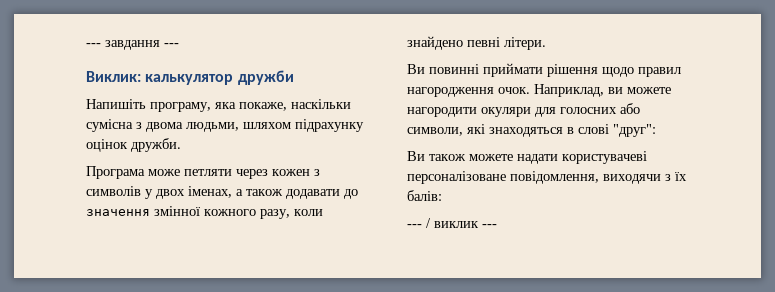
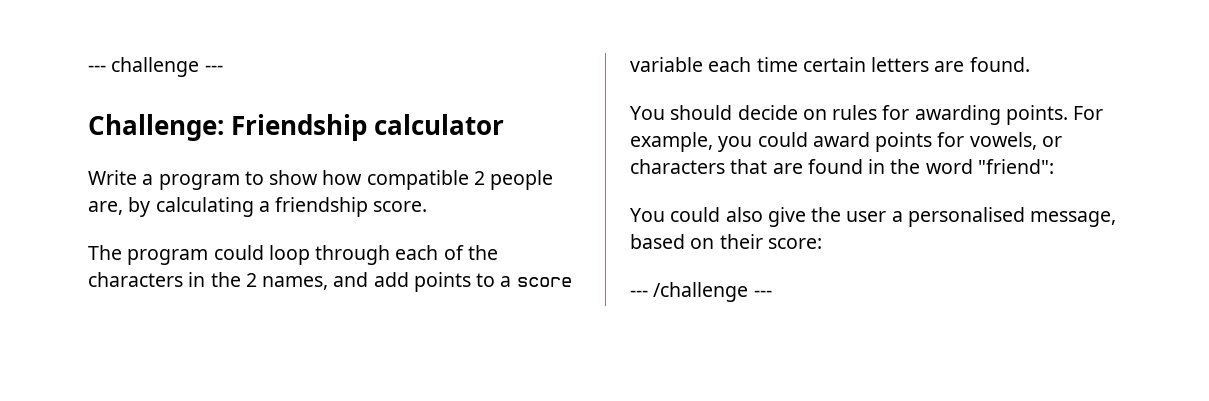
- --- завдання ---
+ --- challenge ---
- Виклик: калькулятор дружби
- Напишіть програму, яка покаже, наскільки сумісна з двома людьми, шляхом підрахунку оцінок дружби.
- Програма може петляти через кожен з символів у двох іменах, а також додавати до значення змінної кожного разу, коли знайдено певні літери.
- Ви повинні приймати рішення щодо правил нагородження очок. Наприклад, ви можете нагородити окуляри для голосних або символи, які знаходяться в слові "друг":
- Ви також можете надати користувачеві персоналізоване повідомлення, виходячи з їх балів:
- --- / виклик ---
+ Challenge: Friendship calculator
+ Write a program to show how compatible 2 people are, by calculating a friendship score.
+ The program could loop through each of the characters in the 2 names, and add points to a score variable each time certain letters are found.
+ You should decide on rules for awarding points. For example, you could award points for vowels, or characters that are found in the word "friend":
+ You could also give the user a personalised message, based on their score:
+ --- /challenge ---

